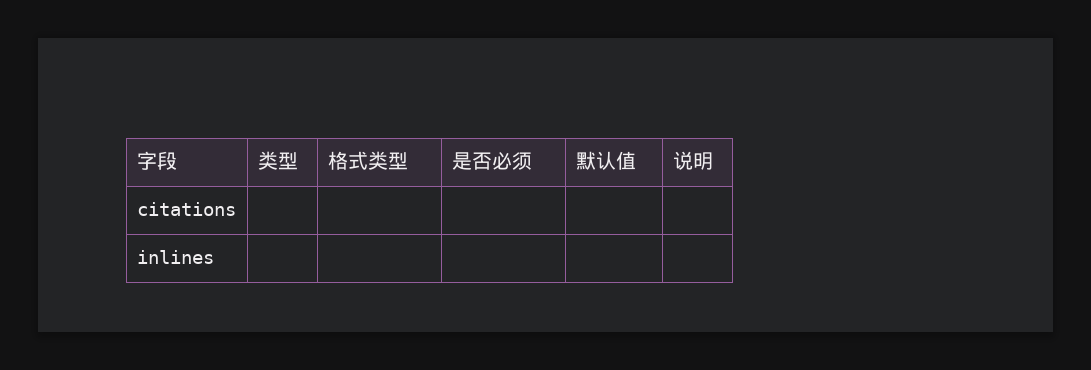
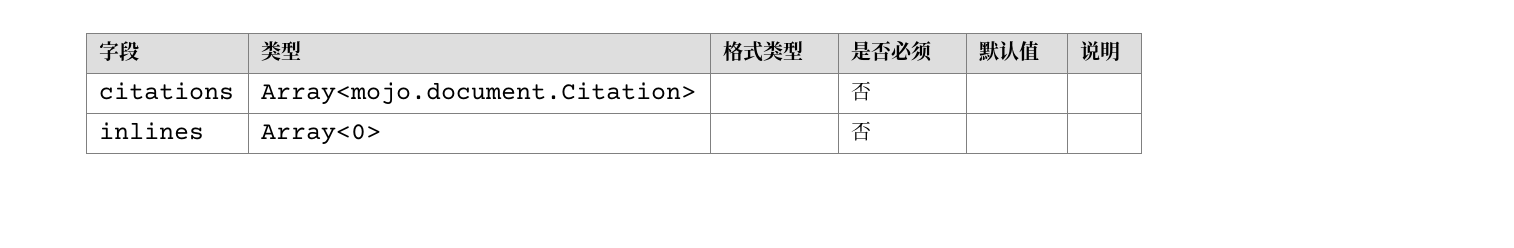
- citations | | | | |
+ citations | Array<mojo.document.Citation> | | 否 | |
- inlines | | | | |
+ inlines | Array<0> | | 否 | |

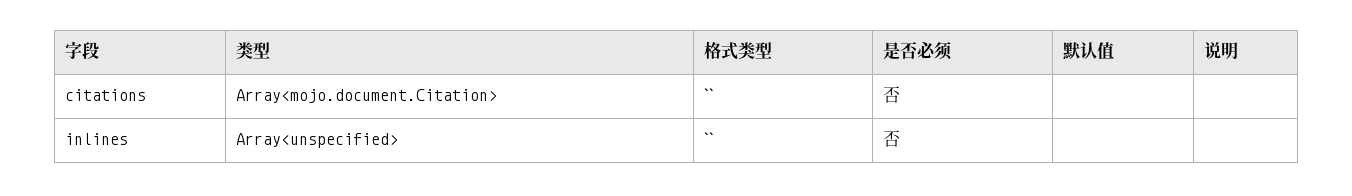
- citations | Array<mojo.document.Citation> | | 否 | |
+ citations | Array<mojo.document.Citation> | `` | 否 | |
- inlines | Array<0> | | 否 | |
+ inlines | Array<unspecified> | `` | 否 | |

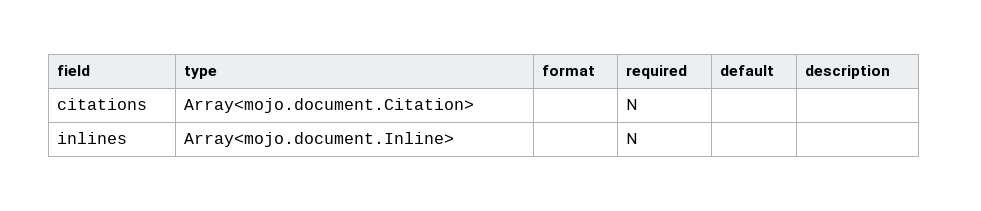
- 字段 | 类型 | 格式类型 | 是否必须 | 默认值 | 说明
+ field | type | format | required | default | description
- citations | Array<mojo.document.Citation> | `` | 否 | |
+ citations | Array<mojo.document.Citation> | | N | |
- inlines | Array<unspecified> | `` | 否 | |
+ inlines | Array<mojo.document.Inline> | | N | |

